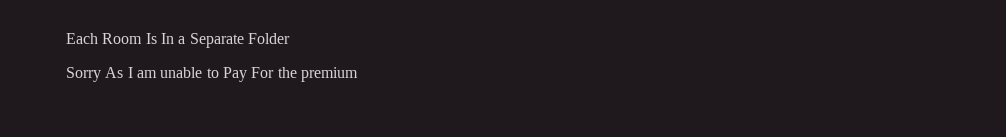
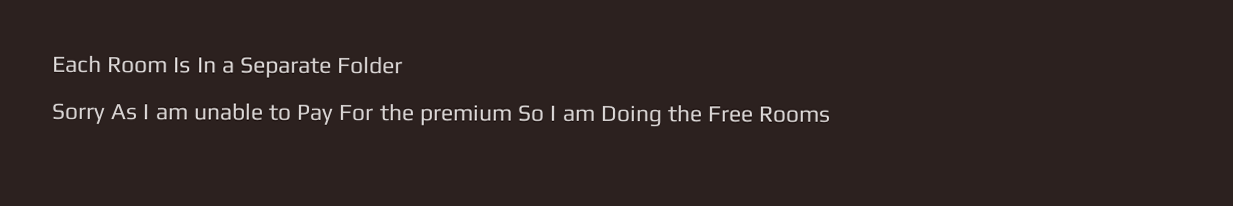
- Sorry As I am unable to Pay For the premium
+ Sorry As I am unable to Pay For the premium So I am Doing the Free Rooms

